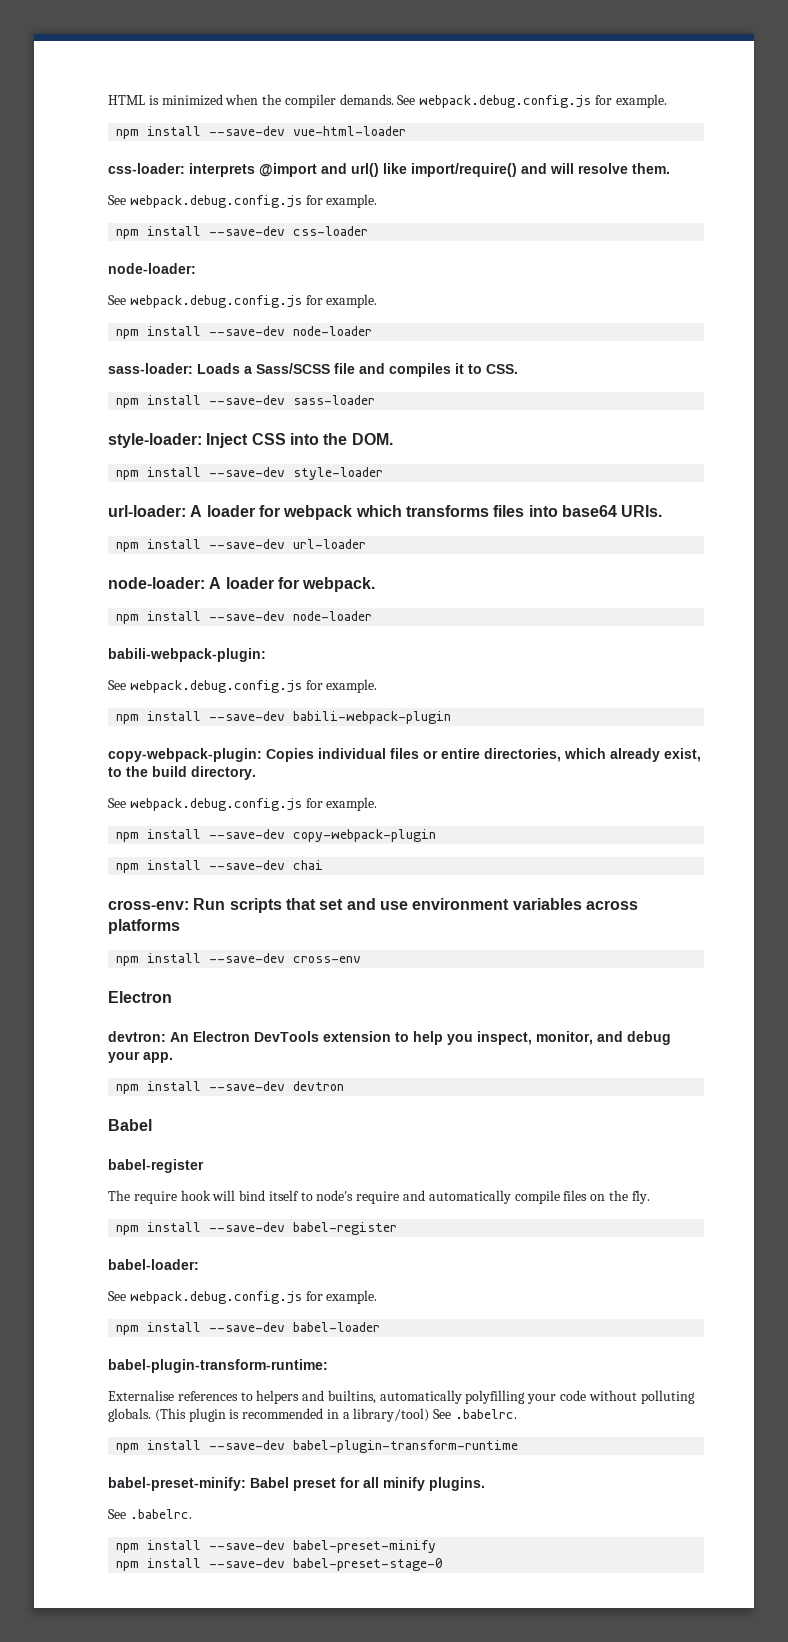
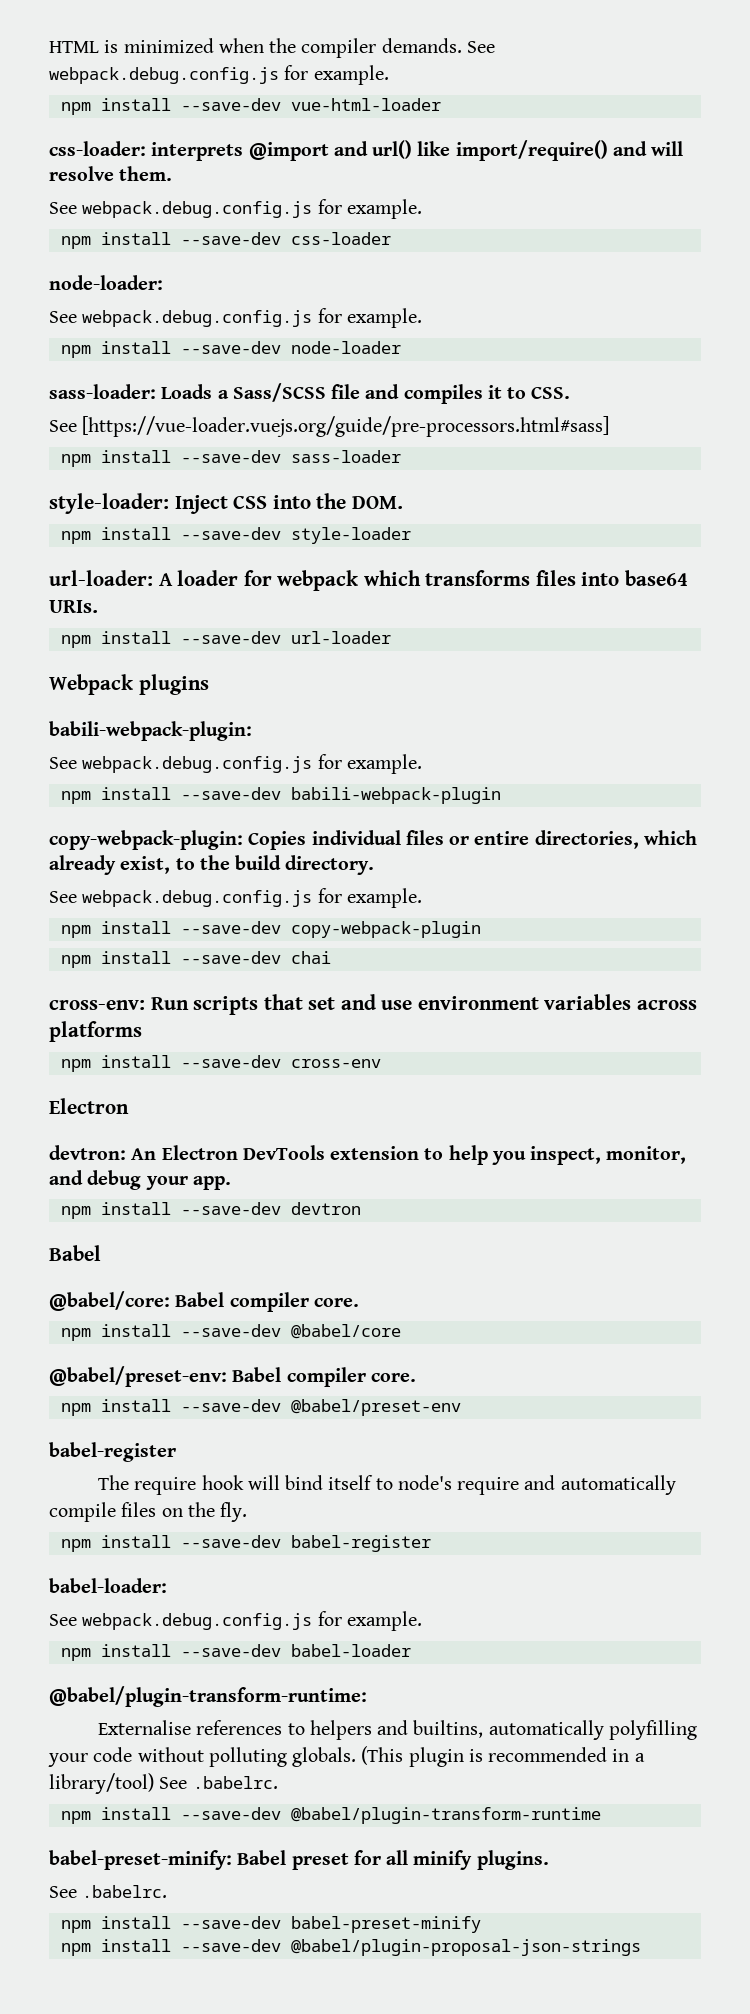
+ See [https://vue-loader.vuejs.org/guide/pre-processors.html#sass]
- node-loader: A loader for webpack.
- npm install --save-dev node-loader
+ Webpack plugins
+ @babel/core: Babel compiler core.
+ npm install --save-dev @babel/core
+ @babel/preset-env: Babel compiler core.
+ npm install --save-dev @babel/preset-env
- babel-plugin-transform-runtime:
+ @babel/plugin-transform-runtime:
- npm install --save-dev babel-plugin-transform-runtime
+ npm install --save-dev @babel/plugin-transform-runtime
- npm install --save-dev babel-preset-stage-0
+ npm install --save-dev @babel/plugin-proposal-json-strings

